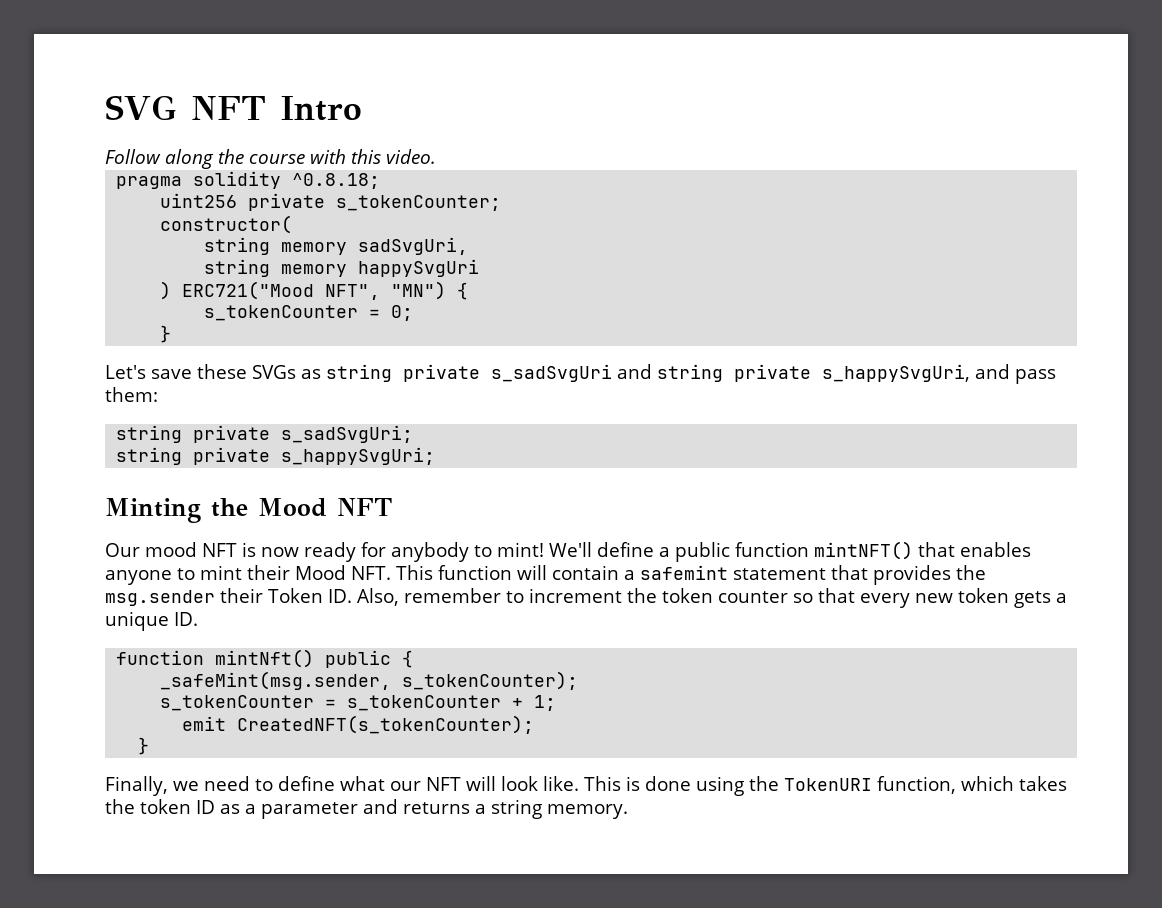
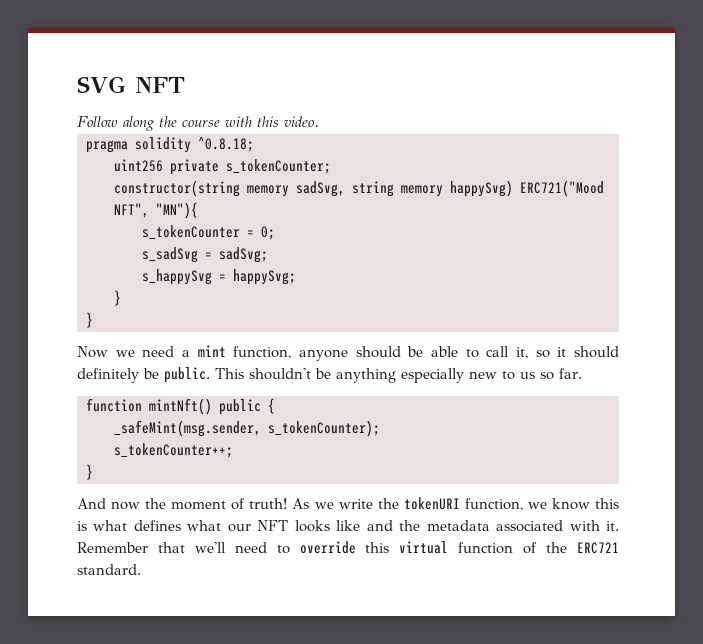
- SVG NFT Intro
+ SVG NFT
- constructor(
- string memory sadSvgUri,
- string memory happySvgUri
- ) ERC721("Mood NFT", "MN") {
+ constructor(string memory sadSvg, string memory happySvg) ERC721("Mood NFT", "MN"){
  s_tokenCounter = 0;
+ s_sadSvg = sadSvg;
+ s_happySvg = happySvg;
  }
- Let's save these SVGs as string private s_sadSvgUri and string private s_happySvgUri, and pass them:
- string private s_sadSvgUri;
- string private s_happySvgUri;
- Minting the Mood NFT
- Our mood NFT is now ready for anybody to mint! We'll define a public function mintNFT() that enables anyone to mint their Mood NFT. This function will contain a safemint statement that provides the msg.sender their Token ID. Also, remember to increment the token counter so that every new token gets a unique ID.
+ }
+ Now we need a mint function, anyone should be able to call it, so it should definitely be public. This shouldn't be anything especially new to us so far.
- s_tokenCounter = s_tokenCounter + 1;
- emit CreatedNFT(s_tokenCounter);
+ s_tokenCounter++;
  }
- Finally, we need to define what our NFT will look like. This is done using the TokenURI function, which takes the token ID as a parameter and returns a string memory.
+ And now the moment of truth! As we write the tokenURI function, we know this is what defines what our NFT looks like and the metadata associated with it. Remember that we'll need to override this virtual function of the ERC721 standard.

